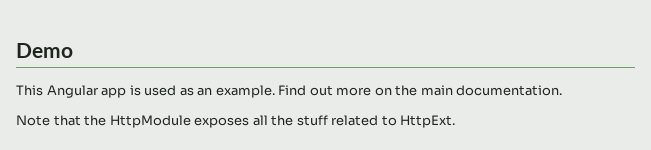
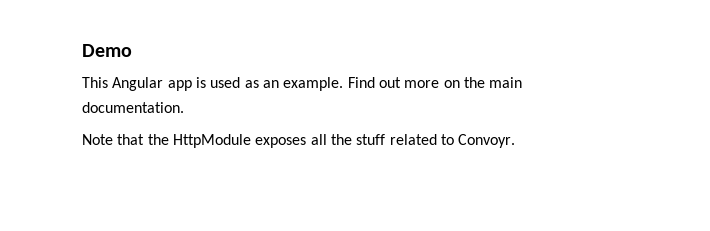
- Note that the HttpModule exposes all the stuff related to HttpExt.
+ Note that the HttpModule exposes all the stuff related to Convoyr.

